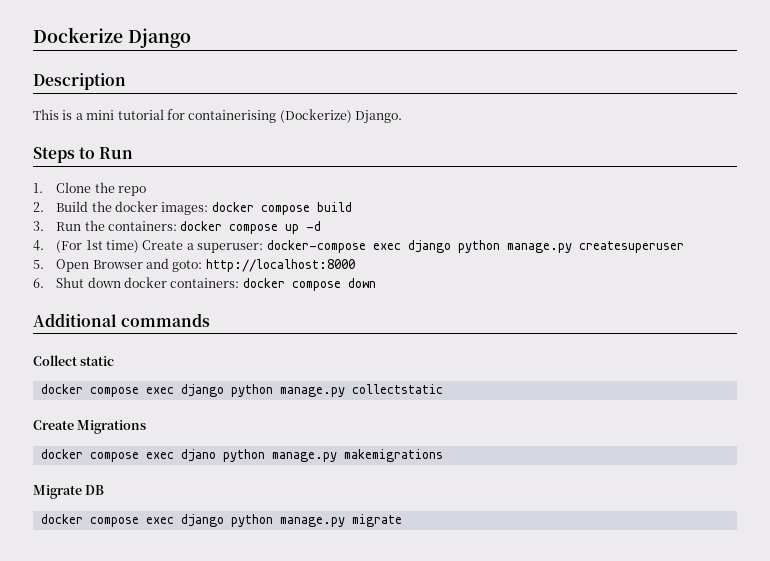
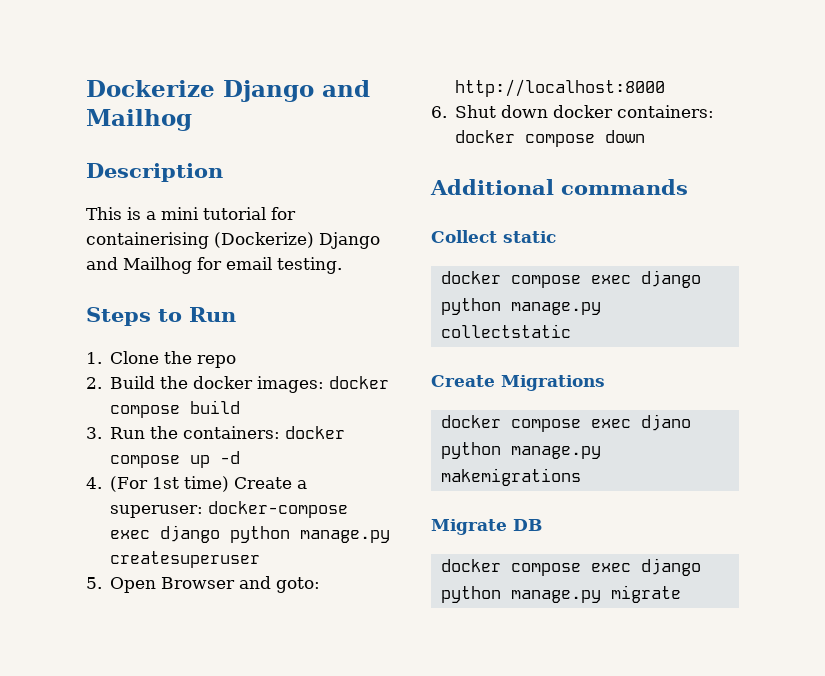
- Dockerize Django
+ Dockerize Django and Mailhog
- This is a mini tutorial for containerising (Dockerize) Django.
+ This is a mini tutorial for containerising (Dockerize) Django and Mailhog for email testing.

